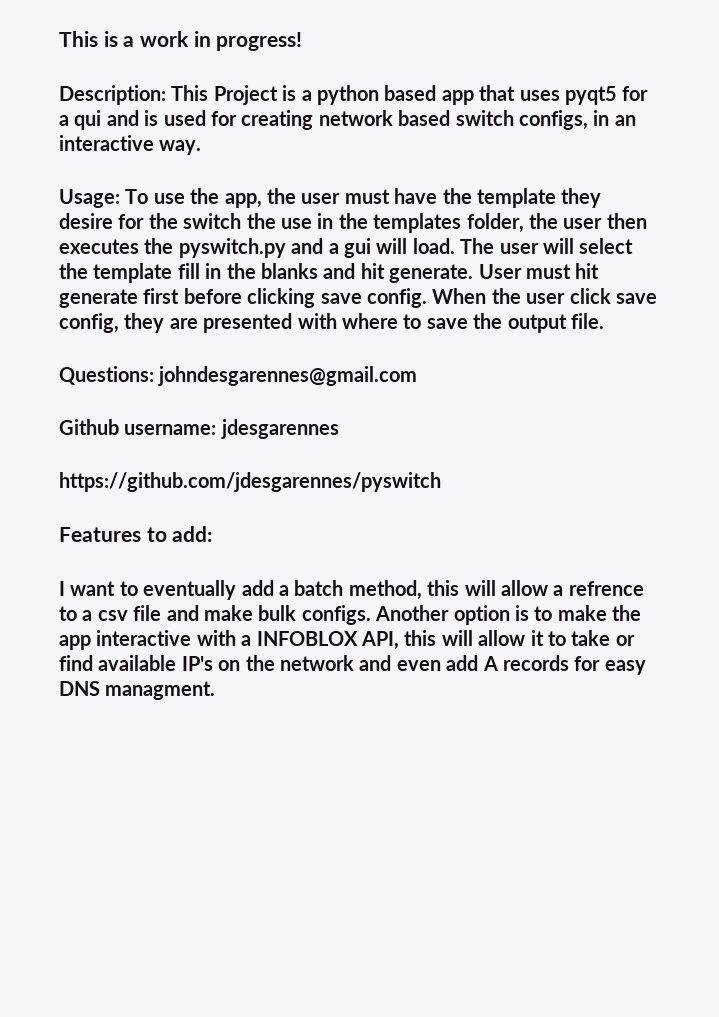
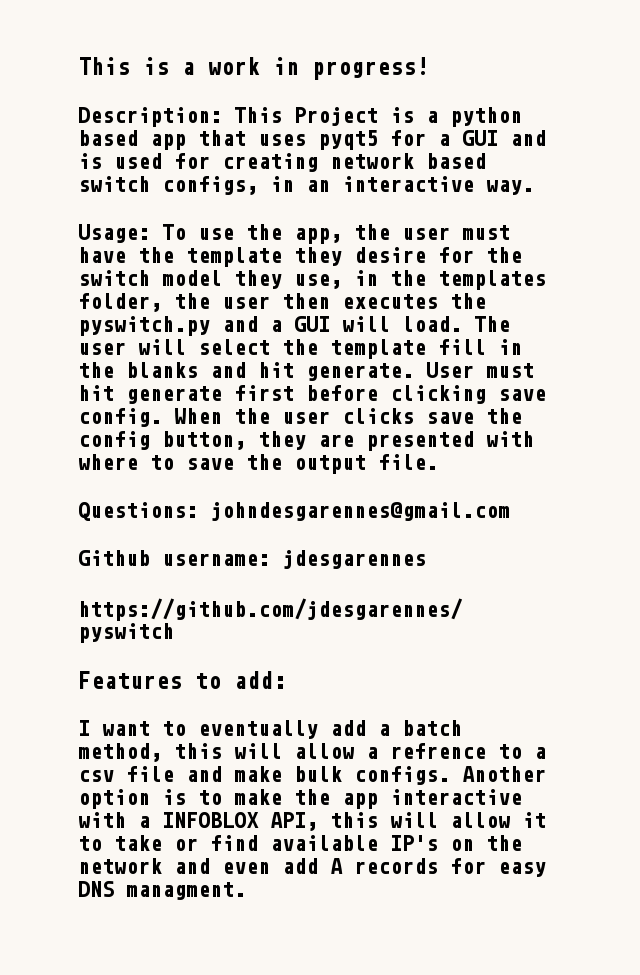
- Description: This Project is a python based app that uses pyqt5 for a qui and is used for creating network based switch configs, in an interactive way.
+ Description: This Project is a python based app that uses pyqt5 for a GUI and is used for creating network based switch configs, in an interactive way.
- Usage: To use the app, the user must have the template they desire for the switch the use in the templates folder, the user then executes the pyswitch.py and a gui will load.
+ Usage: To use the app, the user must have the template they desire for the switch model they use, in the templates folder, the user then executes the pyswitch.py and a GUI will load.
- When the user click save config, they are presented with where to save the output file.
+ When the user clicks save the config button, they are presented with where to save the output file.

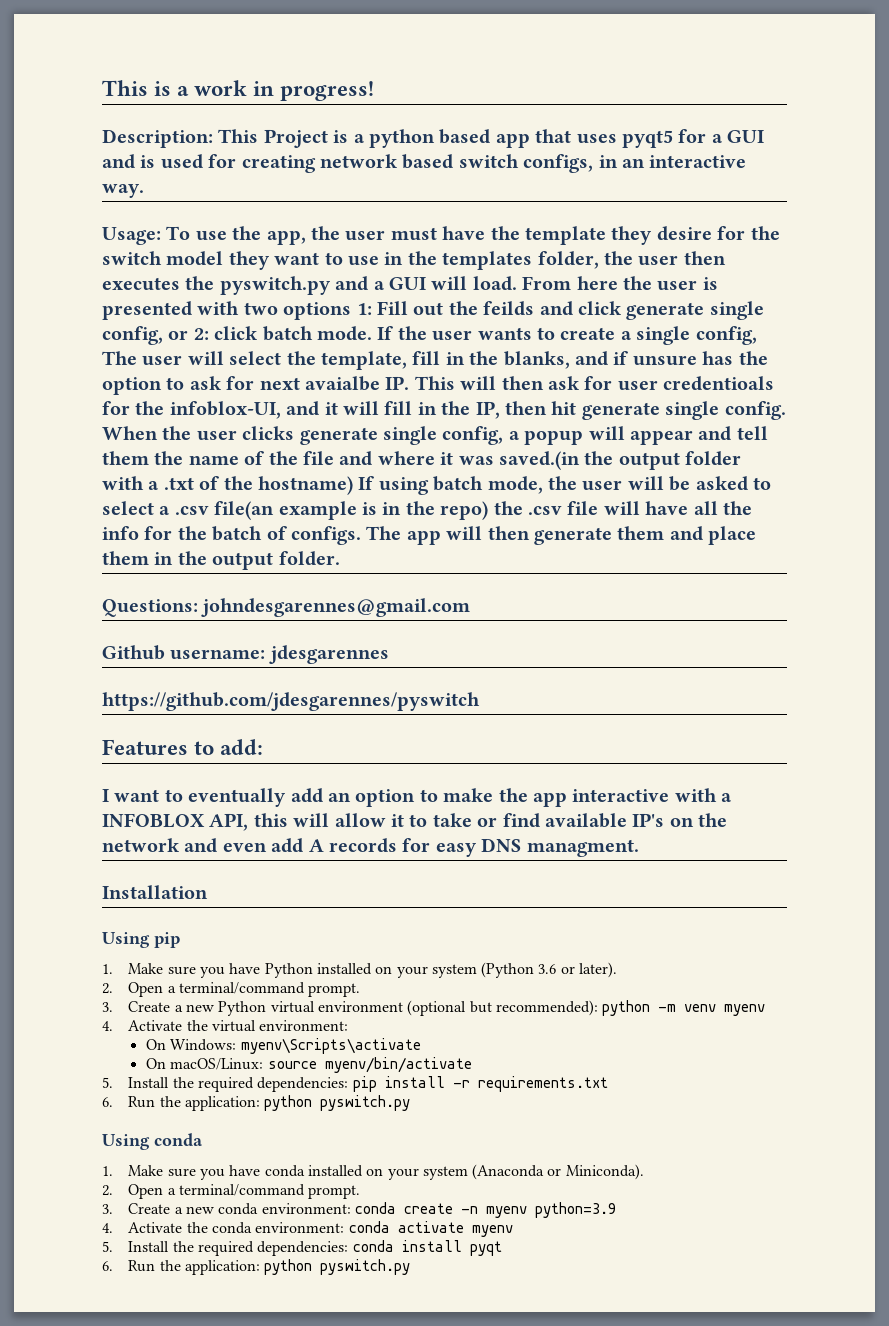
- Usage: To use the app, the user must have the template they desire for the switch model they use, in the templates folder, the user then executes the pyswitch.py and a GUI will load.
+ Usage: To use the app, the user must have the template they desire for the switch model they want to use in the templates folder, the user then executes the pyswitch.py and a GUI will load.
- The user will select the template fill in the blanks and hit generate. User must hit generate first before clicking save config.
+ From here the user is presented with two options 1: Fill out the feilds and click generate single config, or 2: click batch mode. If the user wants to create a single config, The user will select the template, fill in the blanks, and if unsure has the option to ask for next avaialbe IP. This will then ask for user credentioals for the infoblox-UI, and it will fill in the IP, then hit generate single config.
- When the user clicks save the config button, they are presented with where to save the output file.
+ When the user clicks generate single config, a popup will appear and tell them the name of the file and where it was saved.(in the output folder with a .txt of the hostname) If using batch mode, the user will be asked to select a .csv file(an example is in the repo) the .csv file will have all the info for the batch of configs. The app will then generate them and place them in the output folder.
- I want to eventually add a batch method, this will allow a refrence to a csv file and make bulk configs. Another option is to make the app interactive with a INFOBLOX API, this will allow it to take or find available IP's on the network and even add A records for easy DNS managment.
+ I want to eventually add an option to make the app interactive with a INFOBLOX API, this will allow it to take or find available IP's on the network and even add A records for easy DNS managment.
+ Installation
+ Using pip
+ 1. Make sure you have Python installed on your system (Python 3.6 or later).
+ 2. Open a terminal/command prompt.
+ 3. Create a new Python virtual environment (optional but recommended): python -m venv myenv
+ 4. Activate the virtual environment:
+ On Windows: myenv\Scripts\activate
+ On macOS/Linux: source myenv/bin/activate
+ 5. Install the required dependencies: pip install -r requirements.txt
+ 6. Run the application: python pyswitch.py
+ Using conda
+ 1. Make sure you have conda installed on your system (Anaconda or Miniconda).
+ 2. Open a terminal/command prompt.
+ 3. Create a new conda environment: conda create -n myenv python=3.9
+ 4. Activate the conda environment: conda activate myenv
+ 5. Install the required dependencies: conda install pyqt
+ 6. Run the application: python pyswitch.py

